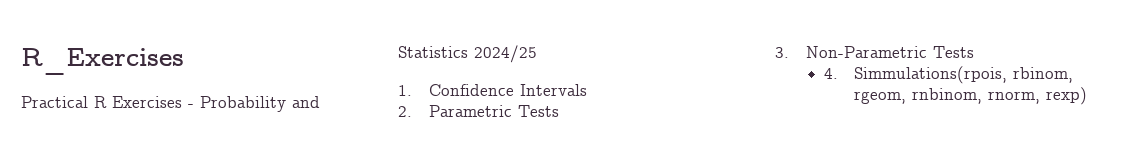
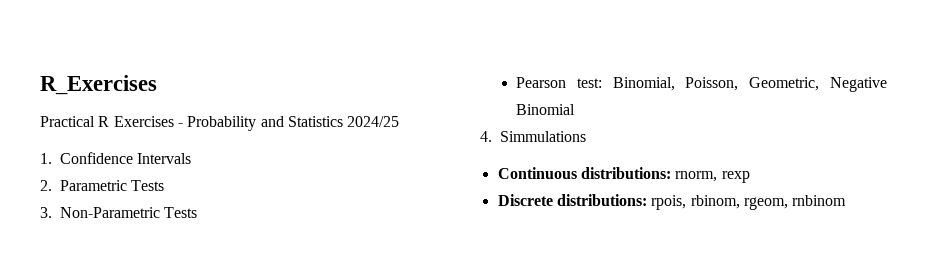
- 4. Simmulations(rpois, rbinom, rgeom, rnbinom, rnorm, rexp)
+ Pearson test: Binomial, Poisson, Geometric, Negative Binomial
+ 4. Simmulations
+ Continuous distributions: rnorm, rexp
+ Discrete distributions: rpois, rbinom, rgeom, rnbinom

